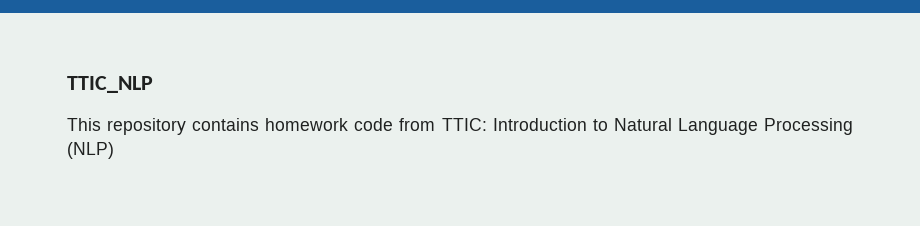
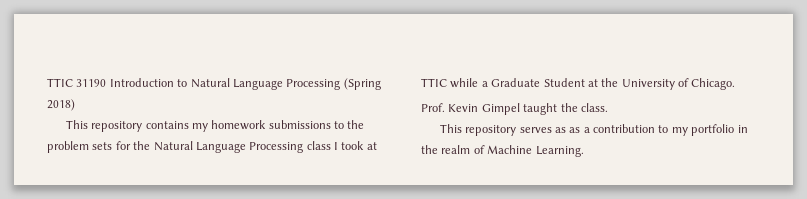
- TTIC_NLP
- This repository contains homework code from TTIC: Introduction to Natural Language Processing (NLP)
+ TTIC 31190 Introduction to Natural Language Processing (Spring 2018)
+ This repository contains my homework submissions to the problem sets for the Natural Language Processing class I took at TTIC while a Graduate Student at the University of Chicago.
+ Prof. Kevin Gimpel taught the class.
+ This repository serves as as a contribution to my portfolio in the realm of Machine Learning.

